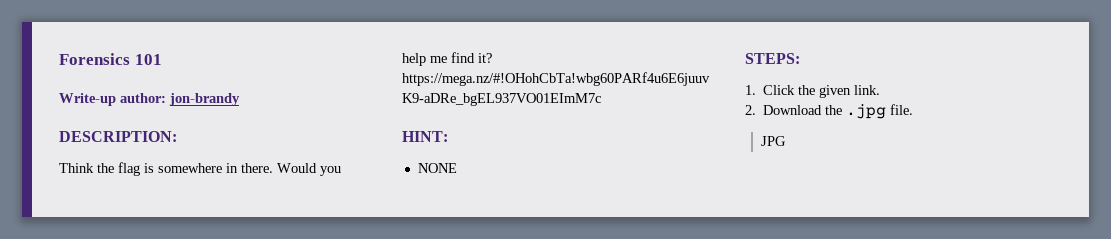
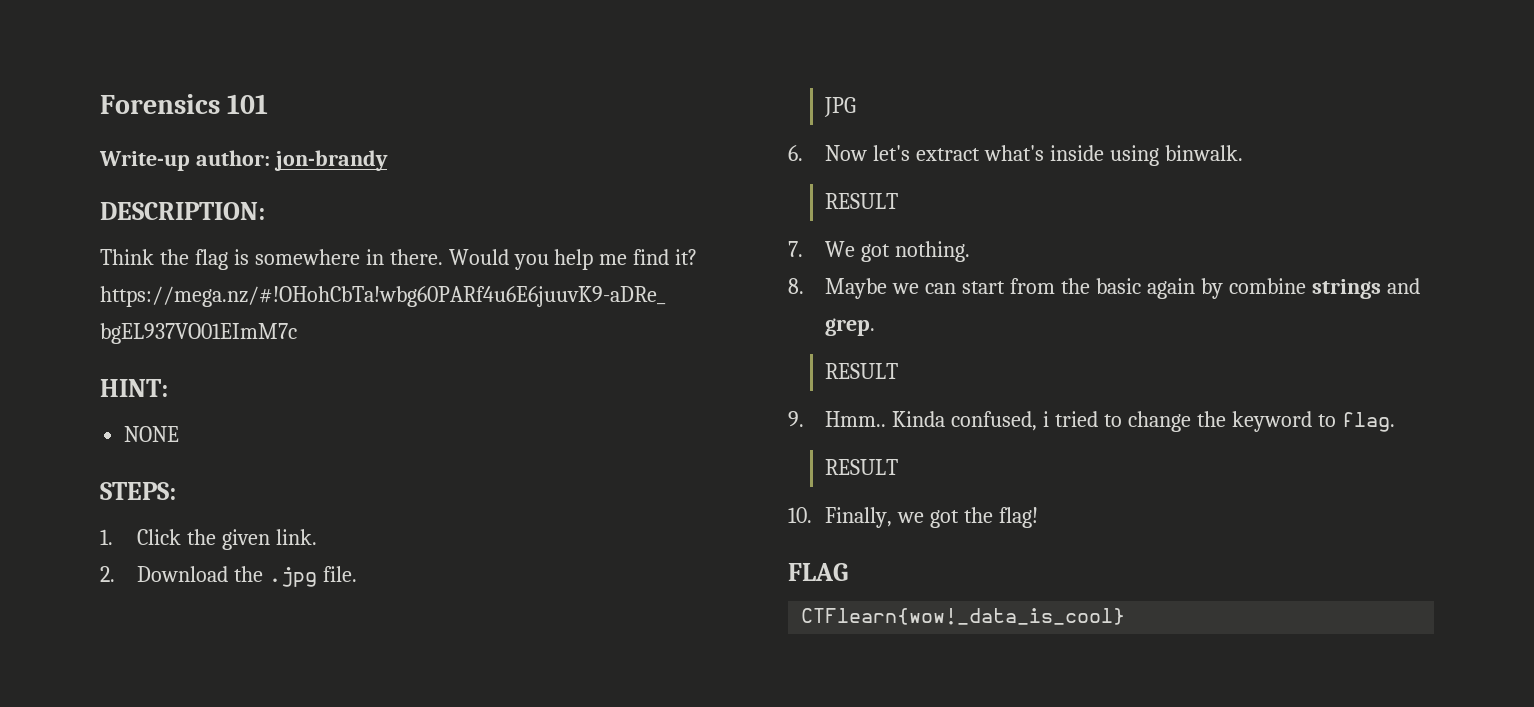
+ 6. Now let's extract what's inside using binwalk.
+ RESULT
+ 7. We got nothing.
+ 8. Maybe we can start from the basic again by combine strings and grep.
+ RESULT
+ 9. Hmm.. Kinda confused, i tried to change the keyword to flag.
+ RESULT
+ 10. Finally, we got the flag!
+ FLAG
+ CTFlearn{wow!_data_is_cool}

